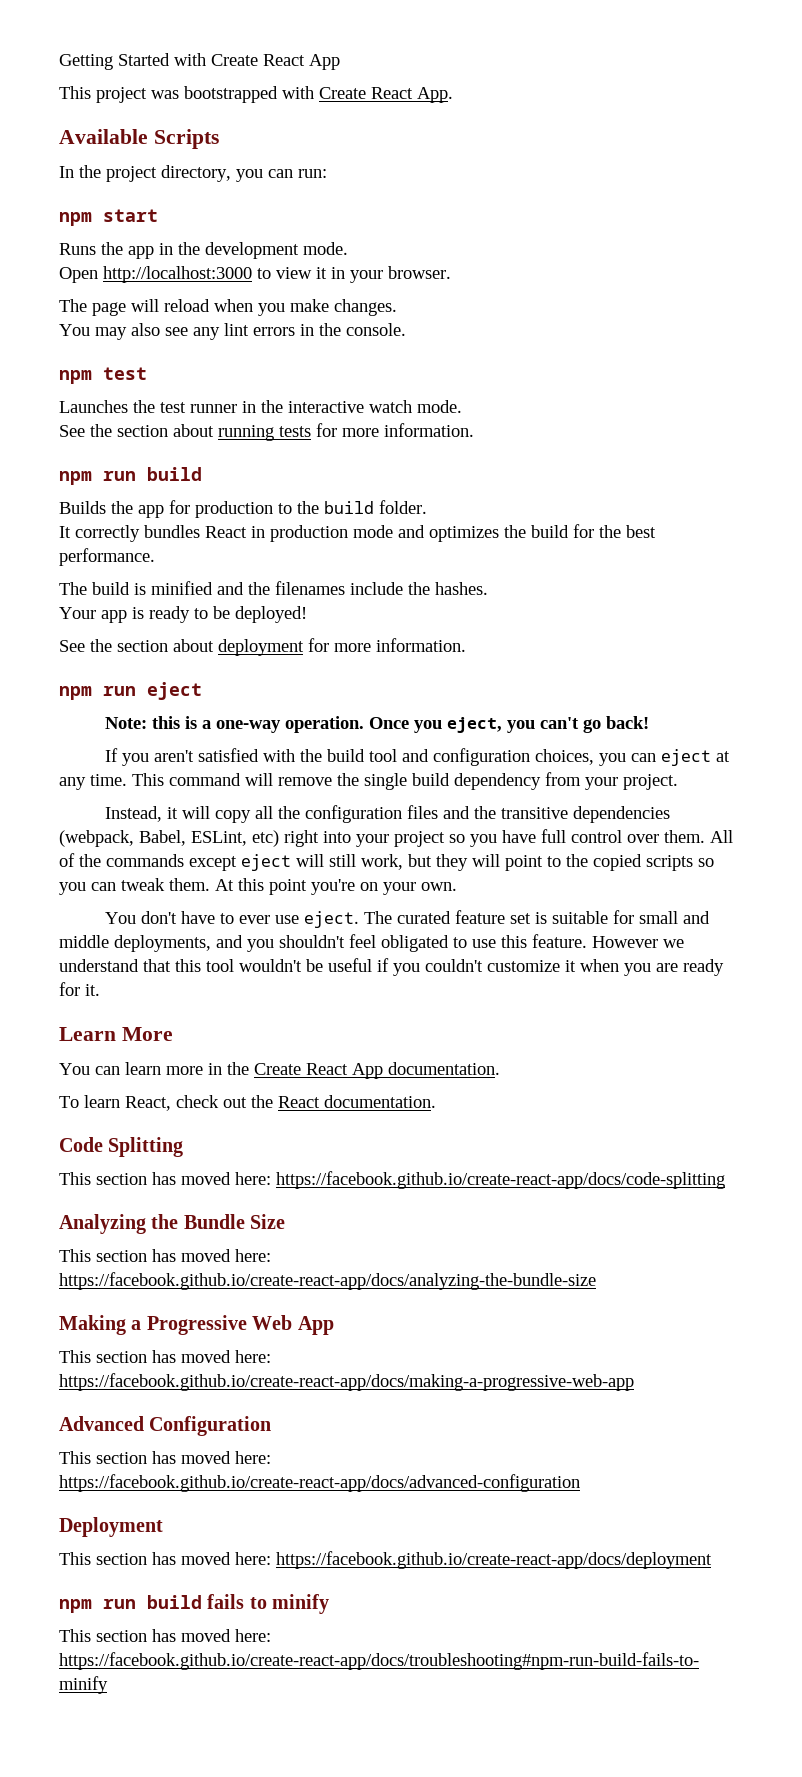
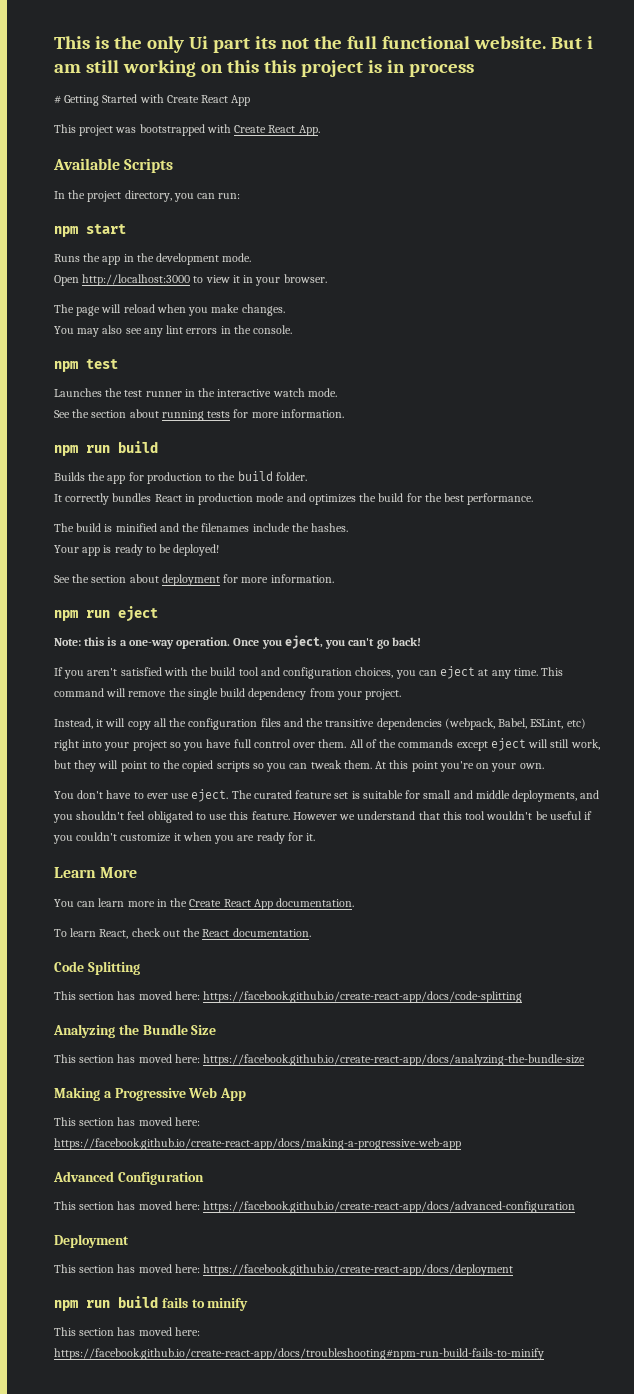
- Getting Started with Create React App
+ This is the only Ui part its not the full functional website. But i am still working on this this project is in process
+ # Getting Started with Create React App

